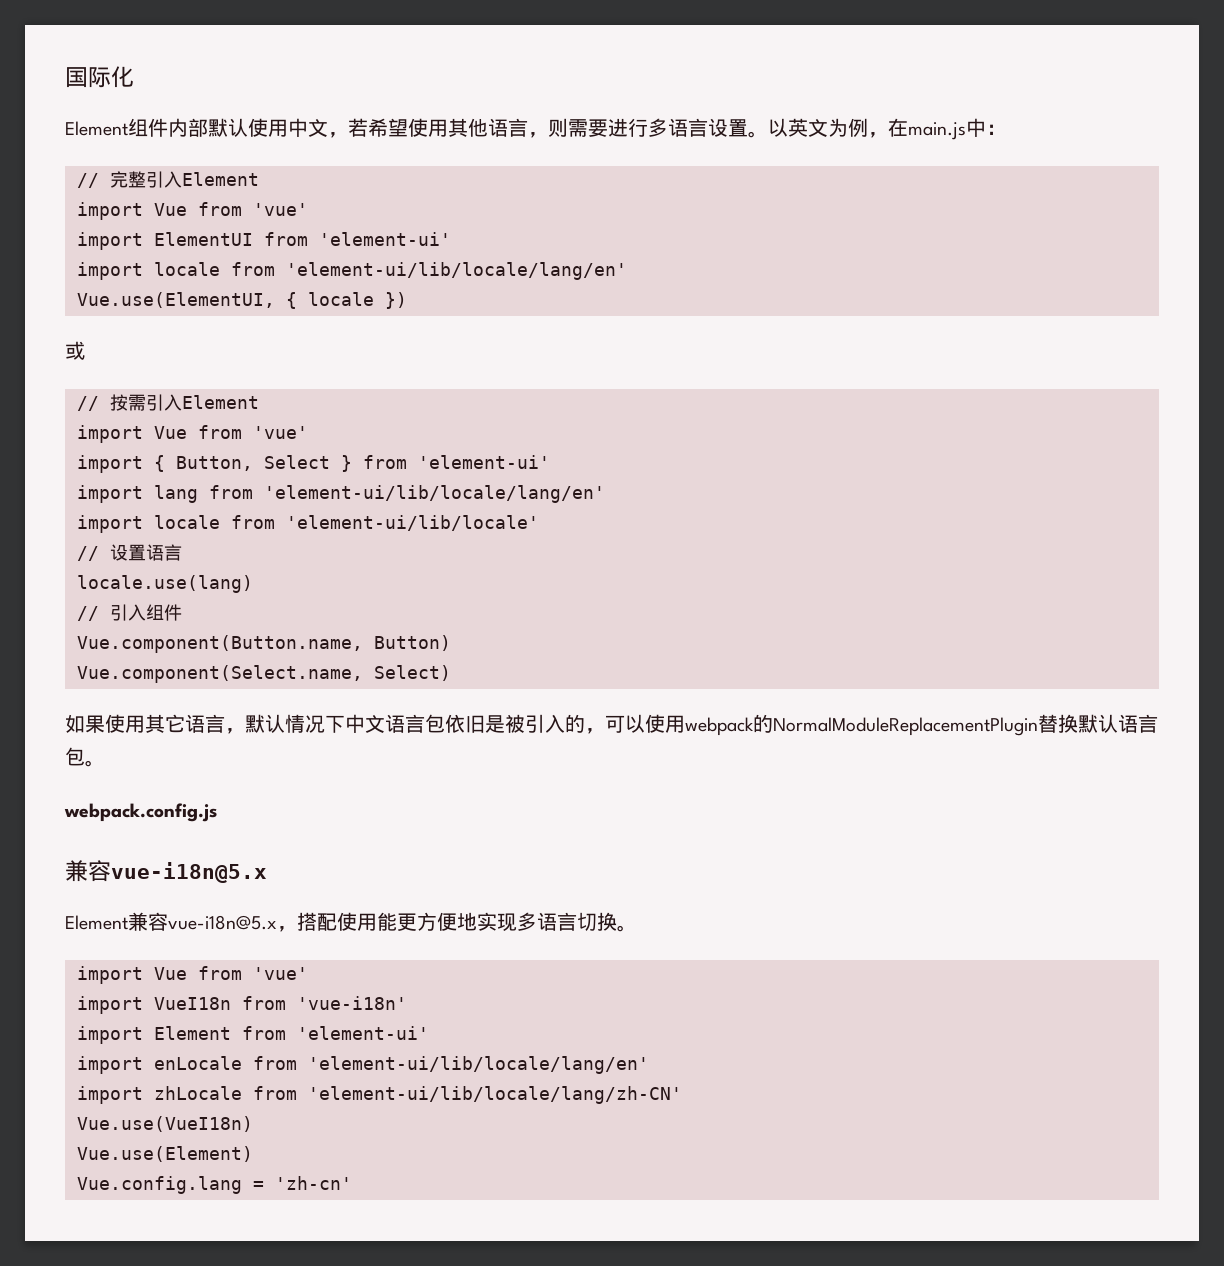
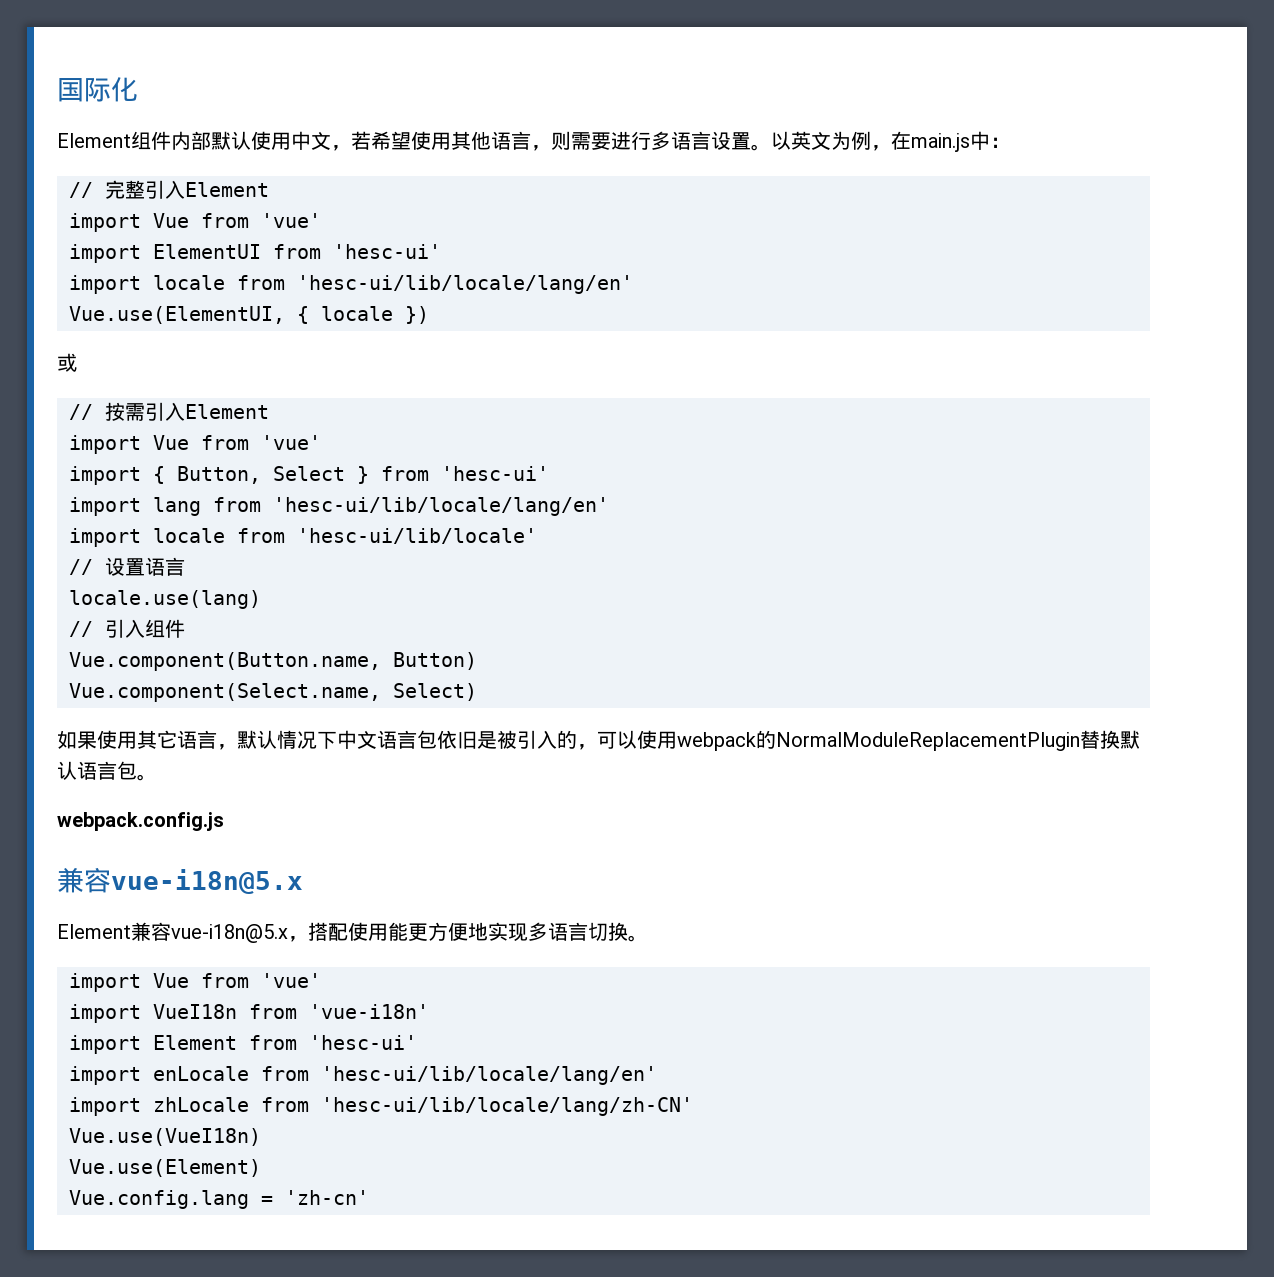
- import ElementUI from 'element-ui'
- import locale from 'element-ui/lib/locale/lang/en'
+ import ElementUI from 'hesc-ui'
+ import locale from 'hesc-ui/lib/locale/lang/en'
- import { Button, Select } from 'element-ui'
+ import { Button, Select } from 'hesc-ui'
- import lang from 'element-ui/lib/locale/lang/en'
- import locale from 'element-ui/lib/locale'
+ import lang from 'hesc-ui/lib/locale/lang/en'
+ import locale from 'hesc-ui/lib/locale'
- import Element from 'element-ui'
+ import Element from 'hesc-ui'
- import enLocale from 'element-ui/lib/locale/lang/en'
+ import enLocale from 'hesc-ui/lib/locale/lang/en'
- import zhLocale from 'element-ui/lib/locale/lang/zh-CN'
+ import zhLocale from 'hesc-ui/lib/locale/lang/zh-CN'

